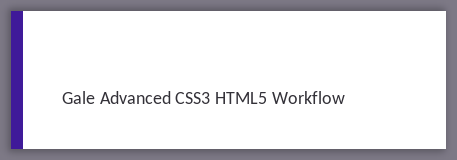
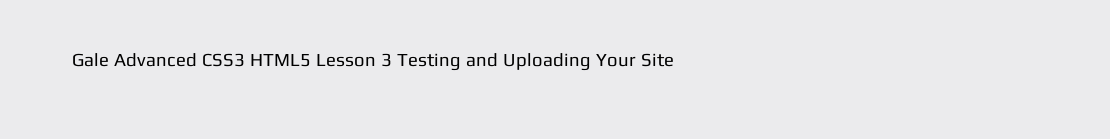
- Gale Advanced CSS3 HTML5 Workflow
+ Gale Advanced CSS3 HTML5 Lesson 3 Testing and Uploading Your Site

